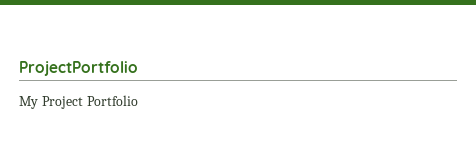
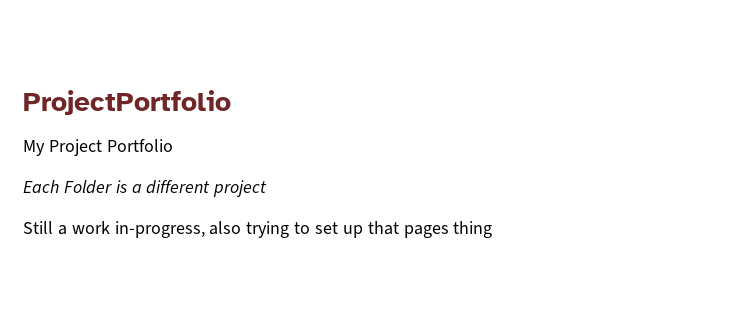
+ Each Folder is a different project
+ Still a work in-progress, also trying to set up that pages thing

